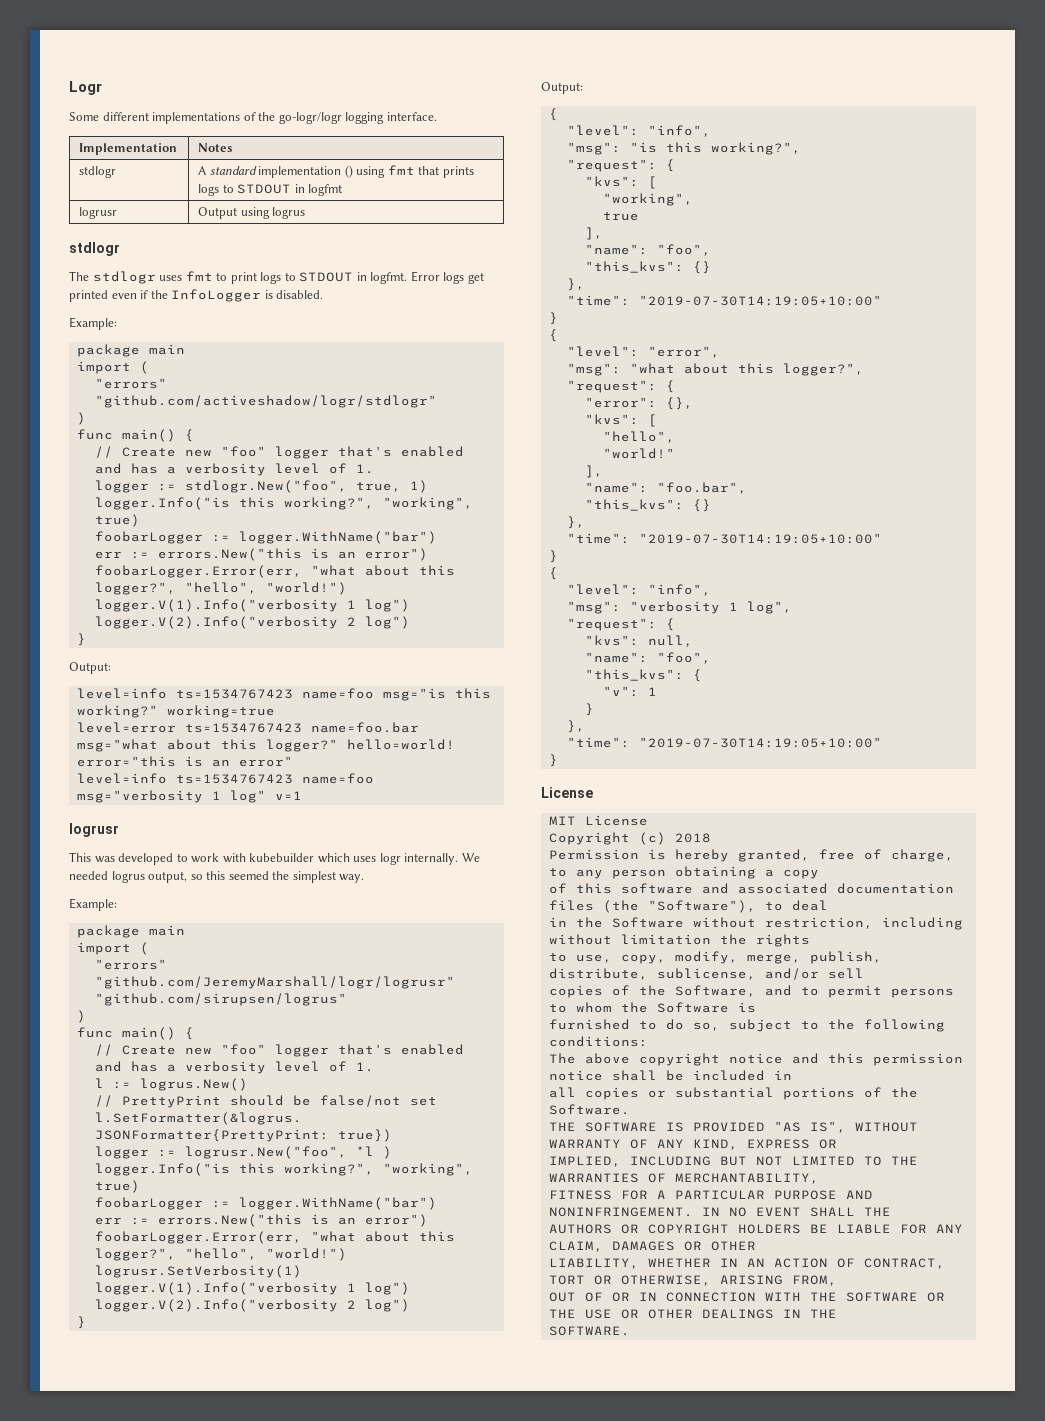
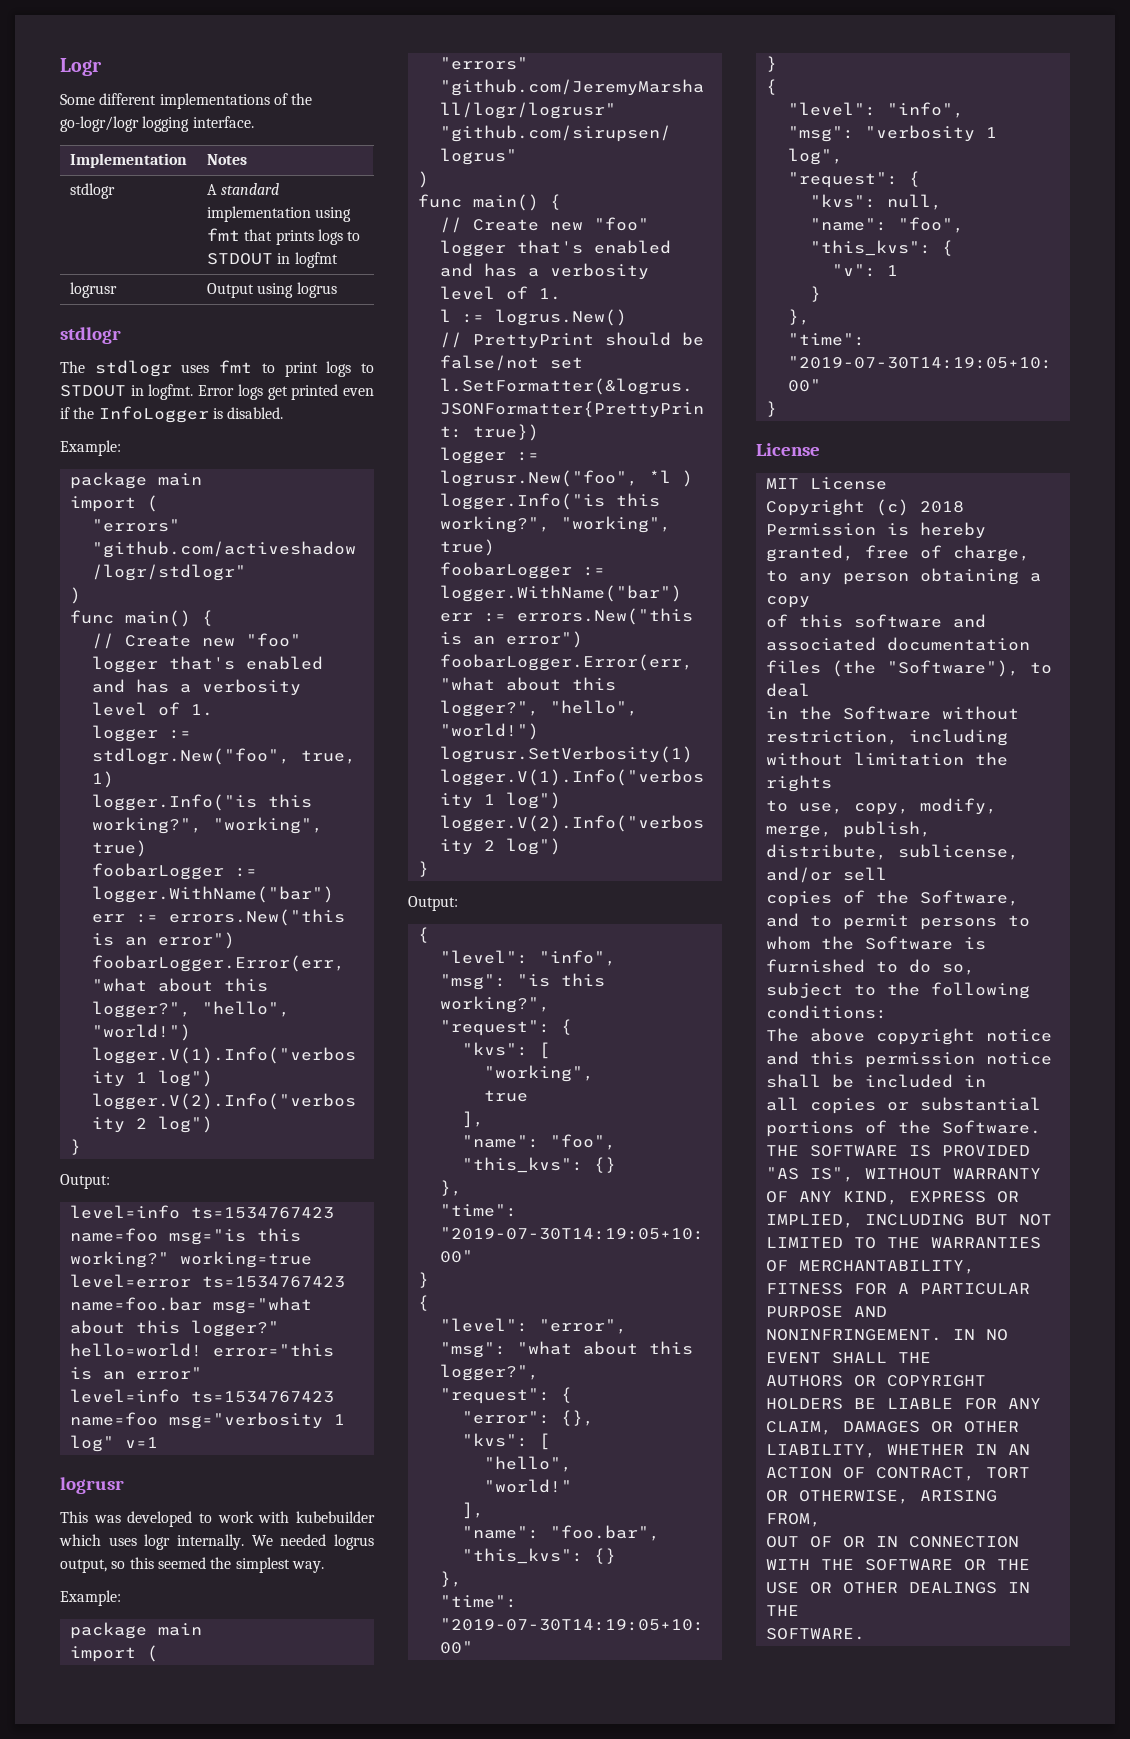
- stdlogr | A standard implementation () using fmt that prints logs to STDOUT in logfmt
+ stdlogr | A standard implementation using fmt that prints logs to STDOUT in logfmt

